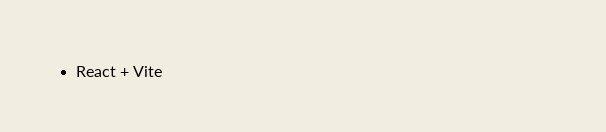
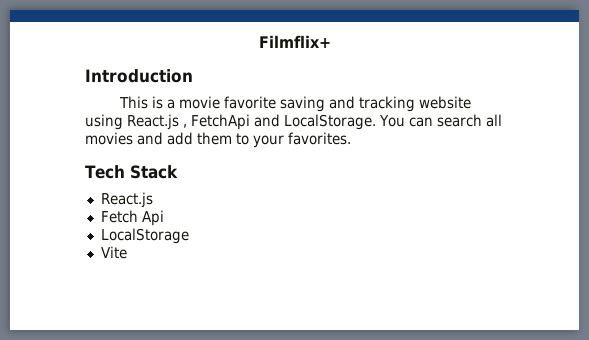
- React + Vite
+ Filmflix+
+ Introduction
+ This is a movie favorite saving and tracking website using React.js , FetchApi and LocalStorage. You can search all movies and add them to your favorites.
+ Tech Stack
+ React.js
+ Fetch Api
+ LocalStorage
+ Vite

